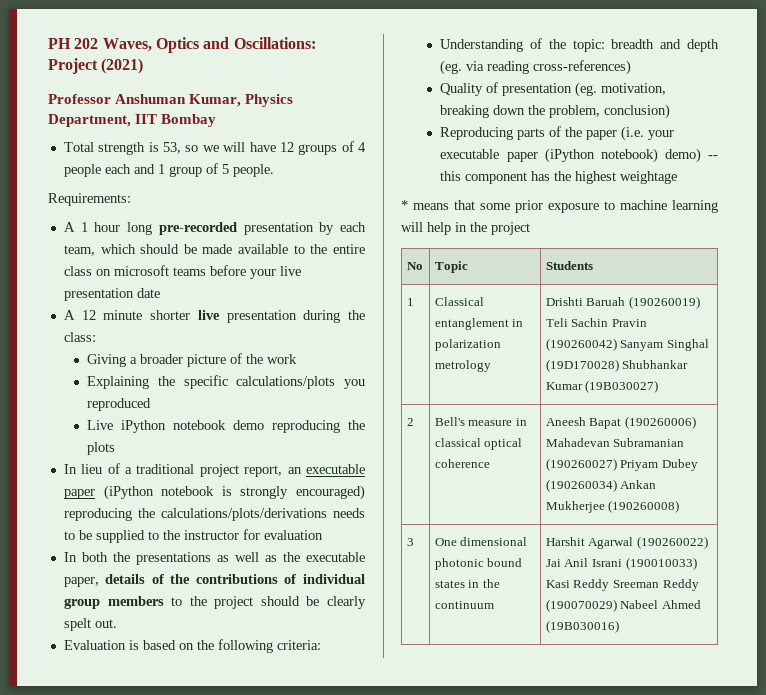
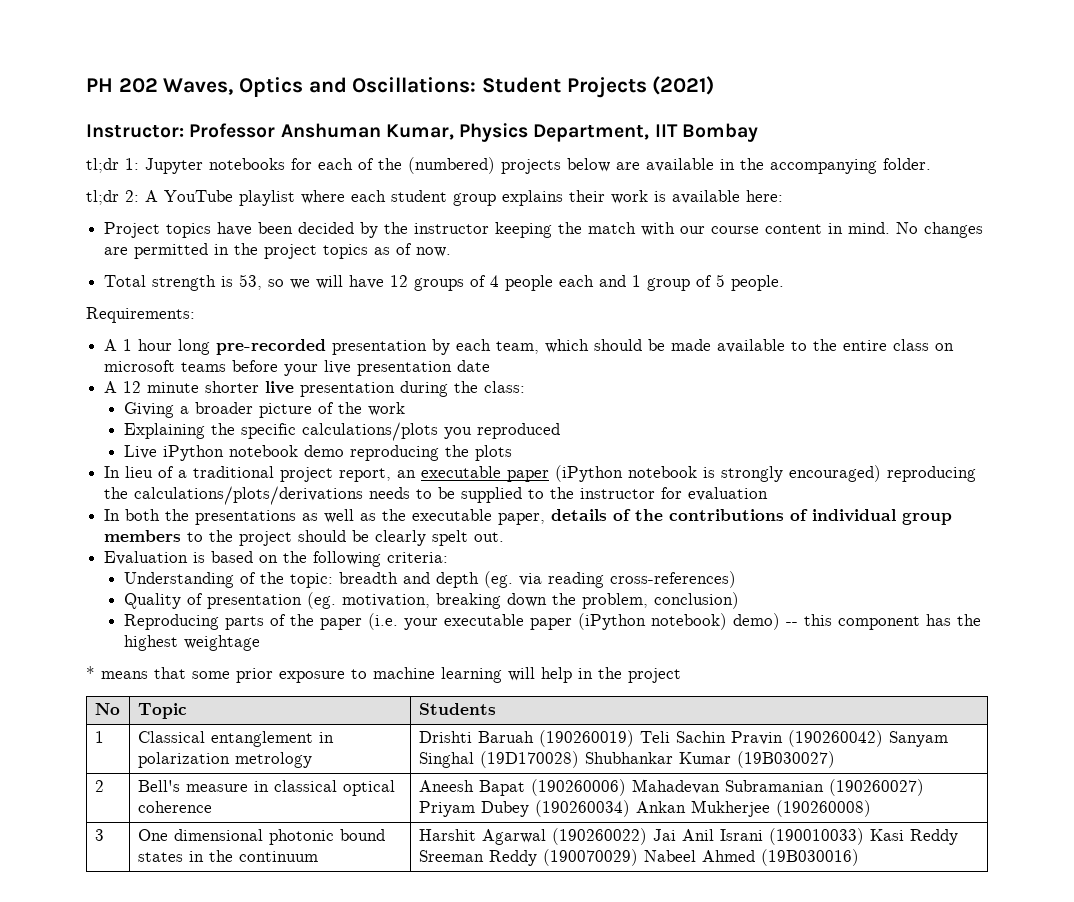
- PH 202 Waves, Optics and Oscillations: Project (2021)
+ PH 202 Waves, Optics and Oscillations: Student Projects (2021)
- Professor Anshuman Kumar, Physics Department, IIT Bombay
+ Instructor: Professor Anshuman Kumar, Physics Department, IIT Bombay
+ tl;dr 1: Jupyter notebooks for each of the (numbered) projects below are available in the accompanying folder.
+ tl;dr 2: A YouTube playlist where each student group explains their work is available here:
+ Project topics have been decided by the instructor keeping the match with our course content in mind. No changes are permitted in the project topics as of now.

